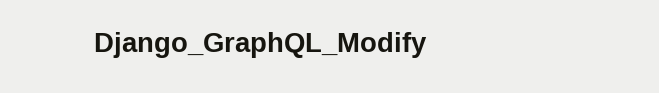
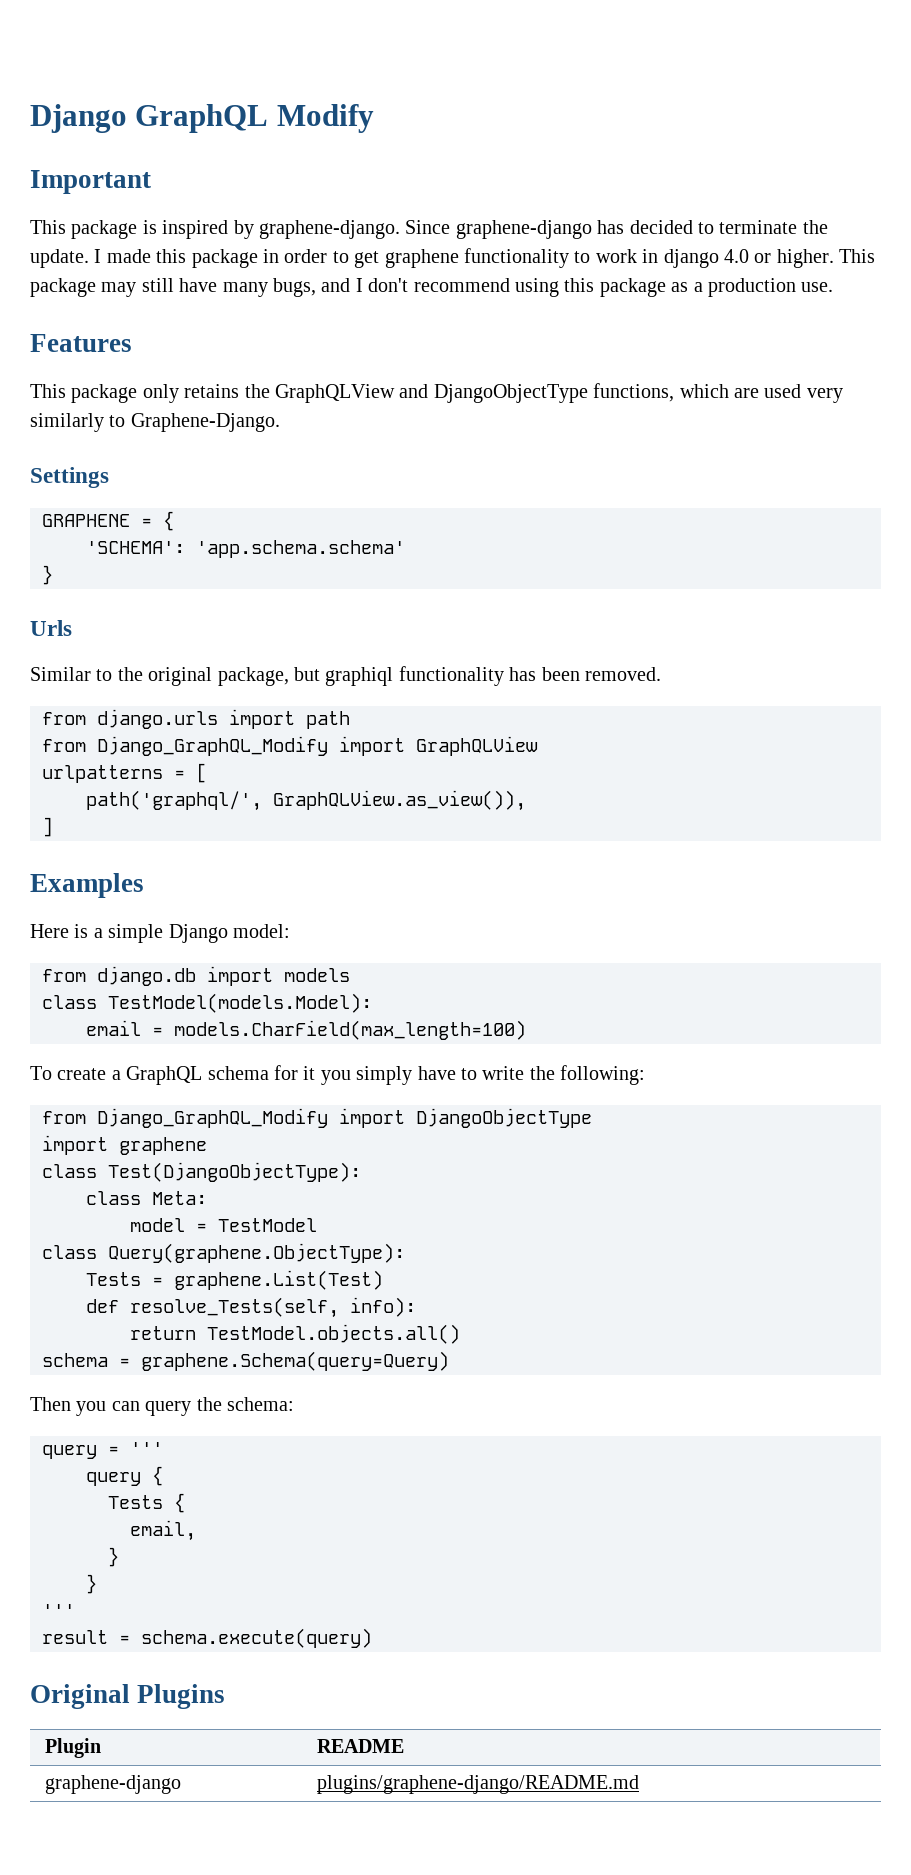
- Django_GraphQL_Modify
+ Django GraphQL Modify
+ Important
+ This package is inspired by graphene-django. Since graphene-django has decided to terminate the update. I made this package in order to get graphene functionality to work in django 4.0 or higher. This package may still have many bugs, and I don't recommend using this package as a production use.
+ Features
+ This package only retains the GraphQLView and DjangoObjectType functions, which are used very similarly to Graphene-Django.
+ Settings
+ GRAPHENE = {
+ 'SCHEMA': 'app.schema.schema'
+ }
+ Urls
+ Similar to the original package, but graphiql functionality has been removed.
+ from django.urls import path
+ from Django_GraphQL_Modify import GraphQLView
+ urlpatterns = [
+ path('graphql/', GraphQLView.as_view()),
+ ]
+ Examples
+ Here is a simple Django model:
+ from django.db import models
+ class TestModel(models.Model):
+ email = models.CharField(max_length=100)
+ To create a GraphQL schema for it you simply have to write the following:
+ from Django_GraphQL_Modify import DjangoObjectType
+ import graphene
+ class Test(DjangoObjectType):
+ class Meta:
+ model = TestModel
+ class Query(graphene.ObjectType):
+ Tests = graphene.List(Test)
+ def resolve_Tests(self, info):
+ return TestModel.objects.all()
+ schema = graphene.Schema(query=Query)
+ Then you can query the schema:
+ query = '''
+ query {
+ Tests {
+ email,
+ }
+ }
+ '''
+ result = schema.execute(query)
+ Original Plugins
+ Plugin | README
+ graphene-django | plugins/graphene-django/README.md

